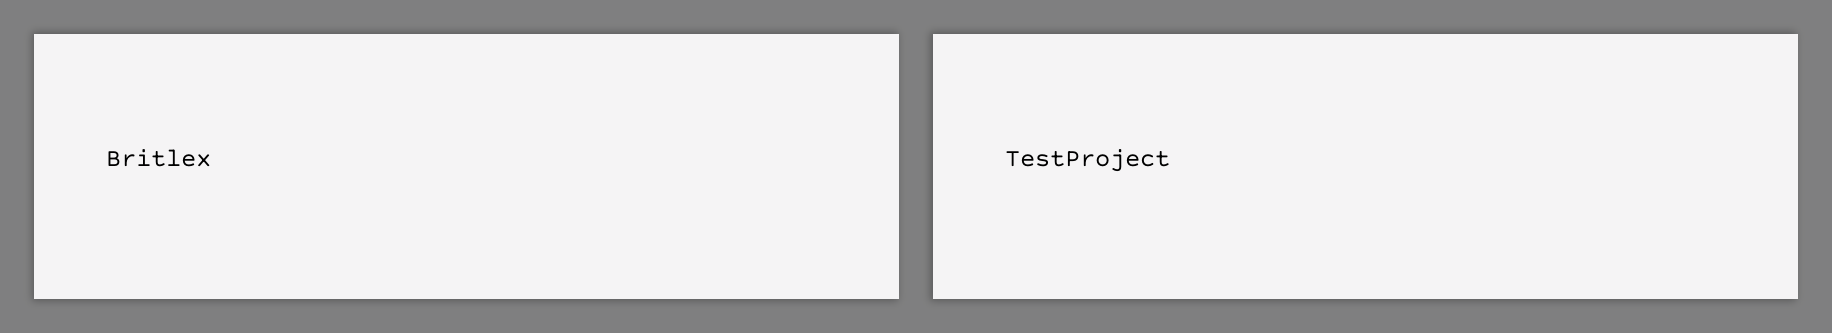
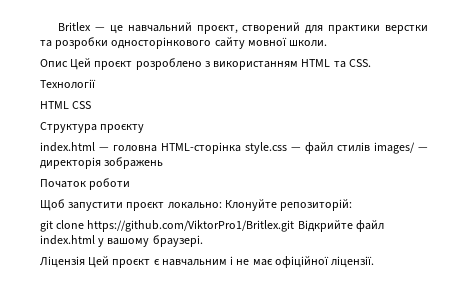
- Britlex
- TestProject
+ Britlex — це навчальний проєкт, створений для практики верстки та розробки односторінкового сайту мовної школи.
+ Опис Цей проєкт розроблено з використанням HTML та CSS.
+ Технології
+ HTML CSS
+ Структура проєкту
+ index.html — головна HTML-сторінка style.css — файл стилів images/ — директорія зображень
+ Початок роботи
+ Щоб запустити проєкт локально: Клонуйте репозиторій:
+ git clone https://github.com/ViktorPro1/Britlex.git Відкрийте файл index.html у вашому браузері.
+ Ліцензія Цей проєкт є навчальним і не має офіційної ліцензії.

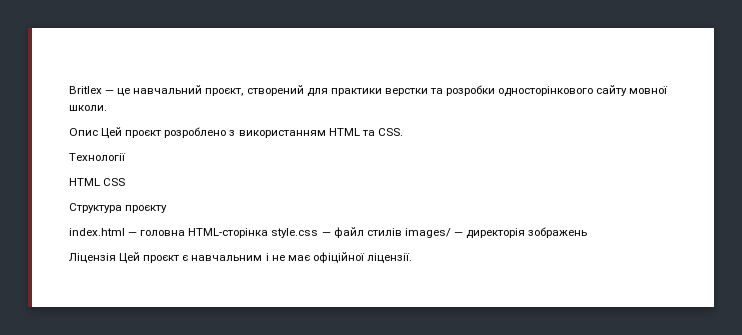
- Початок роботи
- Щоб запустити проєкт локально: Клонуйте репозиторій:
- git clone https://github.com/ViktorPro1/Britlex.git Відкрийте файл index.html у вашому браузері.

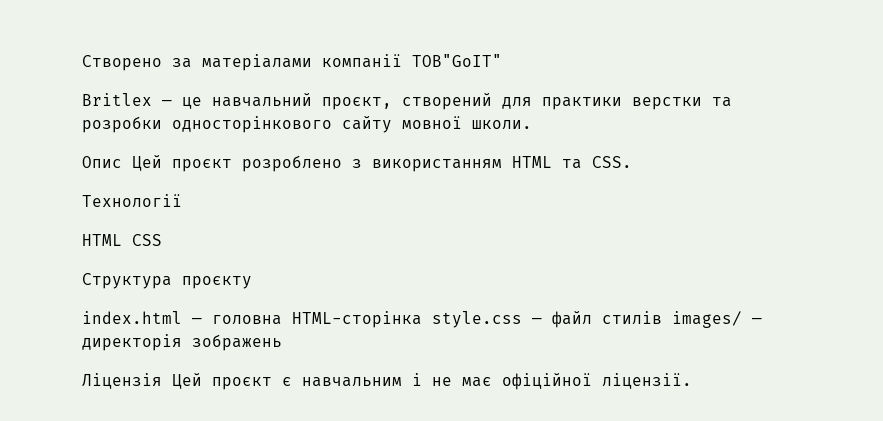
+ Створено за матеріалами компанії ТОВ"GoIT"

